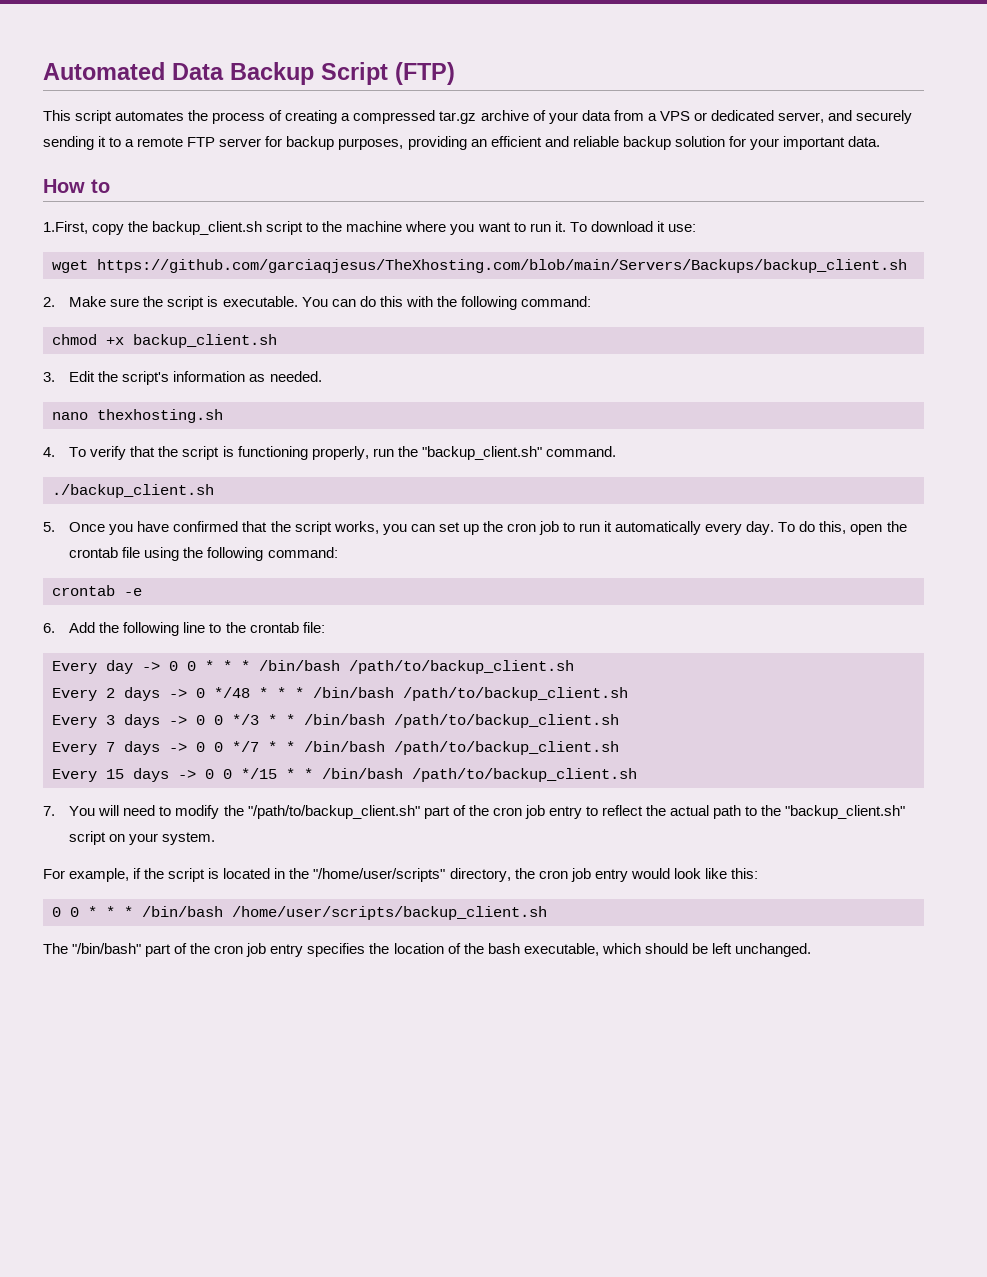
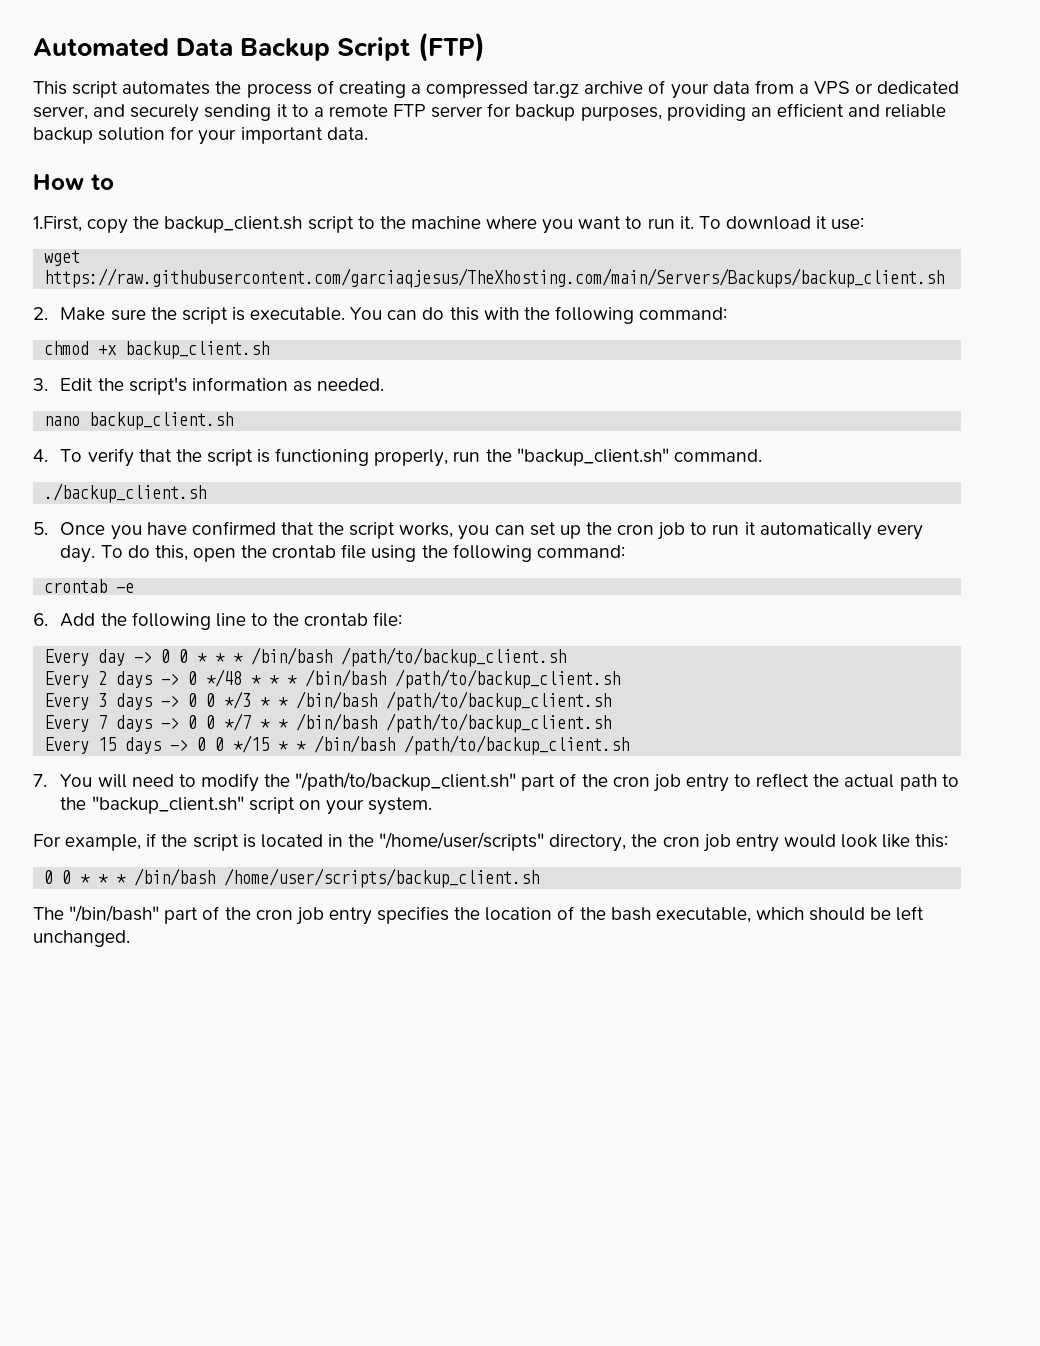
- wget https://github.com/garciaqjesus/TheXhosting.com/blob/main/Servers/Backups/backup_client.sh
+ wget https://raw.githubusercontent.com/garciaqjesus/TheXhosting.com/main/Servers/Backups/backup_client.sh
- nano thexhosting.sh
+ nano backup_client.sh

